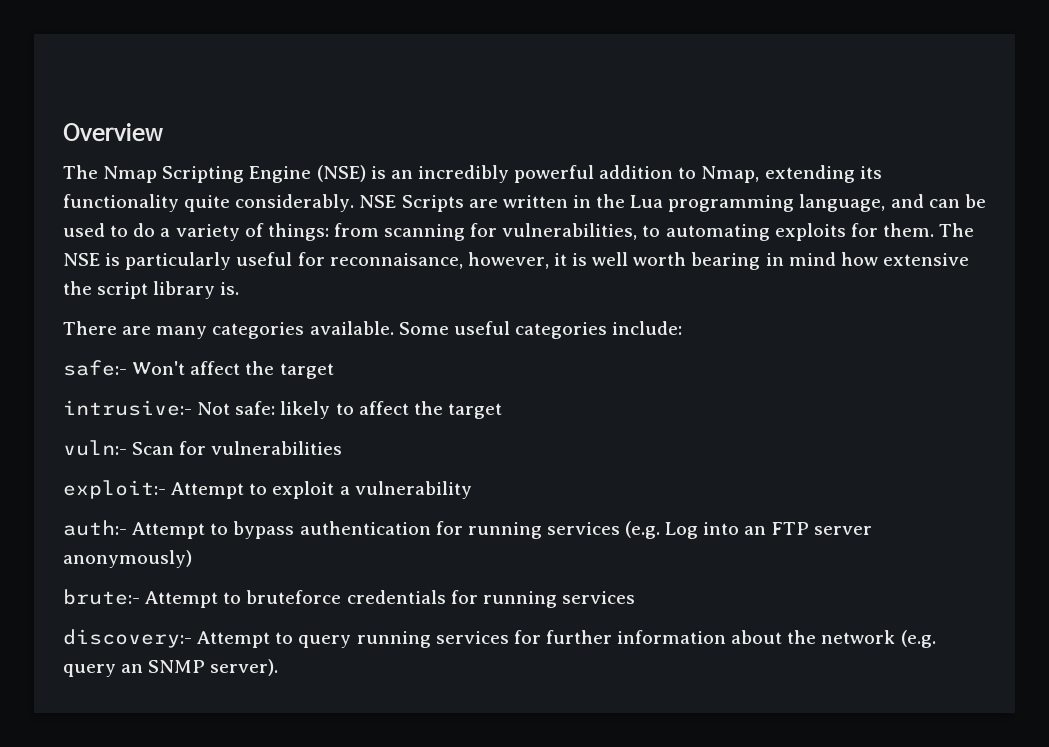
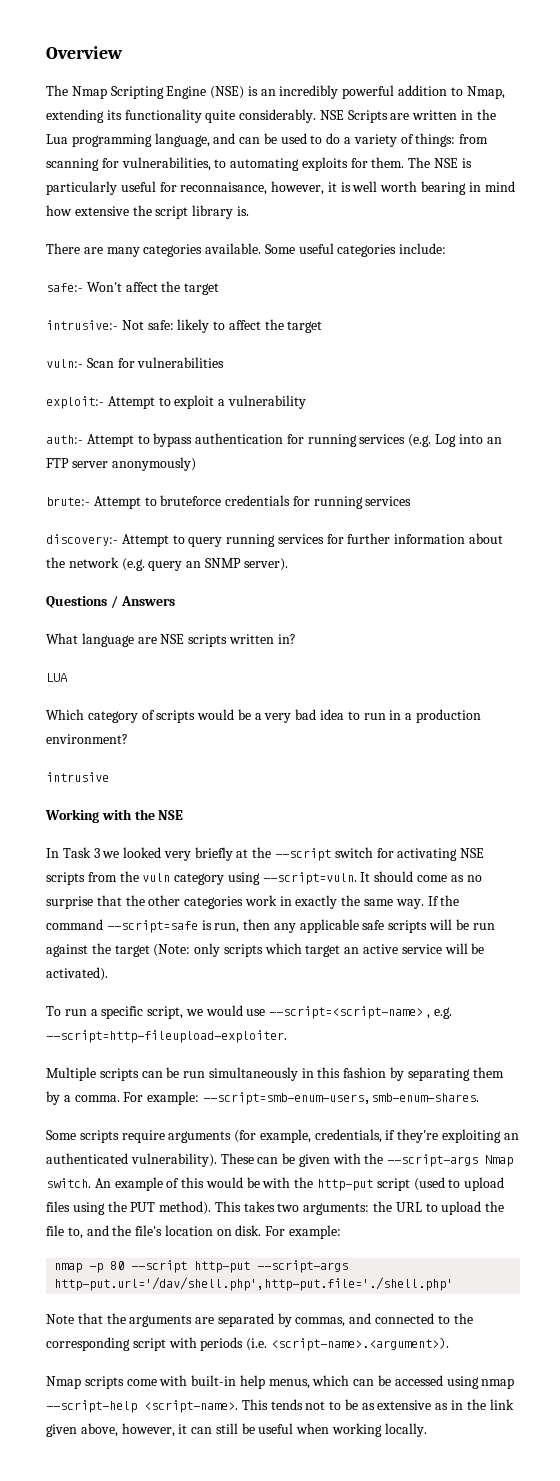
+ Questions / Answers
+ What language are NSE scripts written in?
+ LUA
+ Which category of scripts would be a very bad idea to run in a production environment?
+ intrusive
+ Working with the NSE
+ In Task 3 we looked very briefly at the --script switch for activating NSE scripts from the vuln category using --script=vuln. It should come as no surprise that the other categories work in exactly the same way. If the command --script=safe is run, then any applicable safe scripts will be run against the target (Note: only scripts which target an active service will be activated).
+ To run a specific script, we would use --script=<script-name> , e.g. --script=http-fileupload-exploiter.
+ Multiple scripts can be run simultaneously in this fashion by separating them by a comma. For example: --script=smb-enum-users,smb-enum-shares.
+ Some scripts require arguments (for example, credentials, if they're exploiting an authenticated vulnerability). These can be given with the --script-args Nmap switch. An example of this would be with the http-put script (used to upload files using the PUT method). This takes two arguments: the URL to upload the file to, and the file's location on disk. For example:
+ nmap -p 80 --script http-put --script-args http-put.url='/dav/shell.php',http-put.file='./shell.php'
+ Note that the arguments are separated by commas, and connected to the corresponding script with periods (i.e. <script-name>.<argument>).
+ Nmap scripts come with built-in help menus, which can be accessed using nmap --script-help <script-name>. This tends not to be as extensive as in the link given above, however, it can still be useful when working locally.

